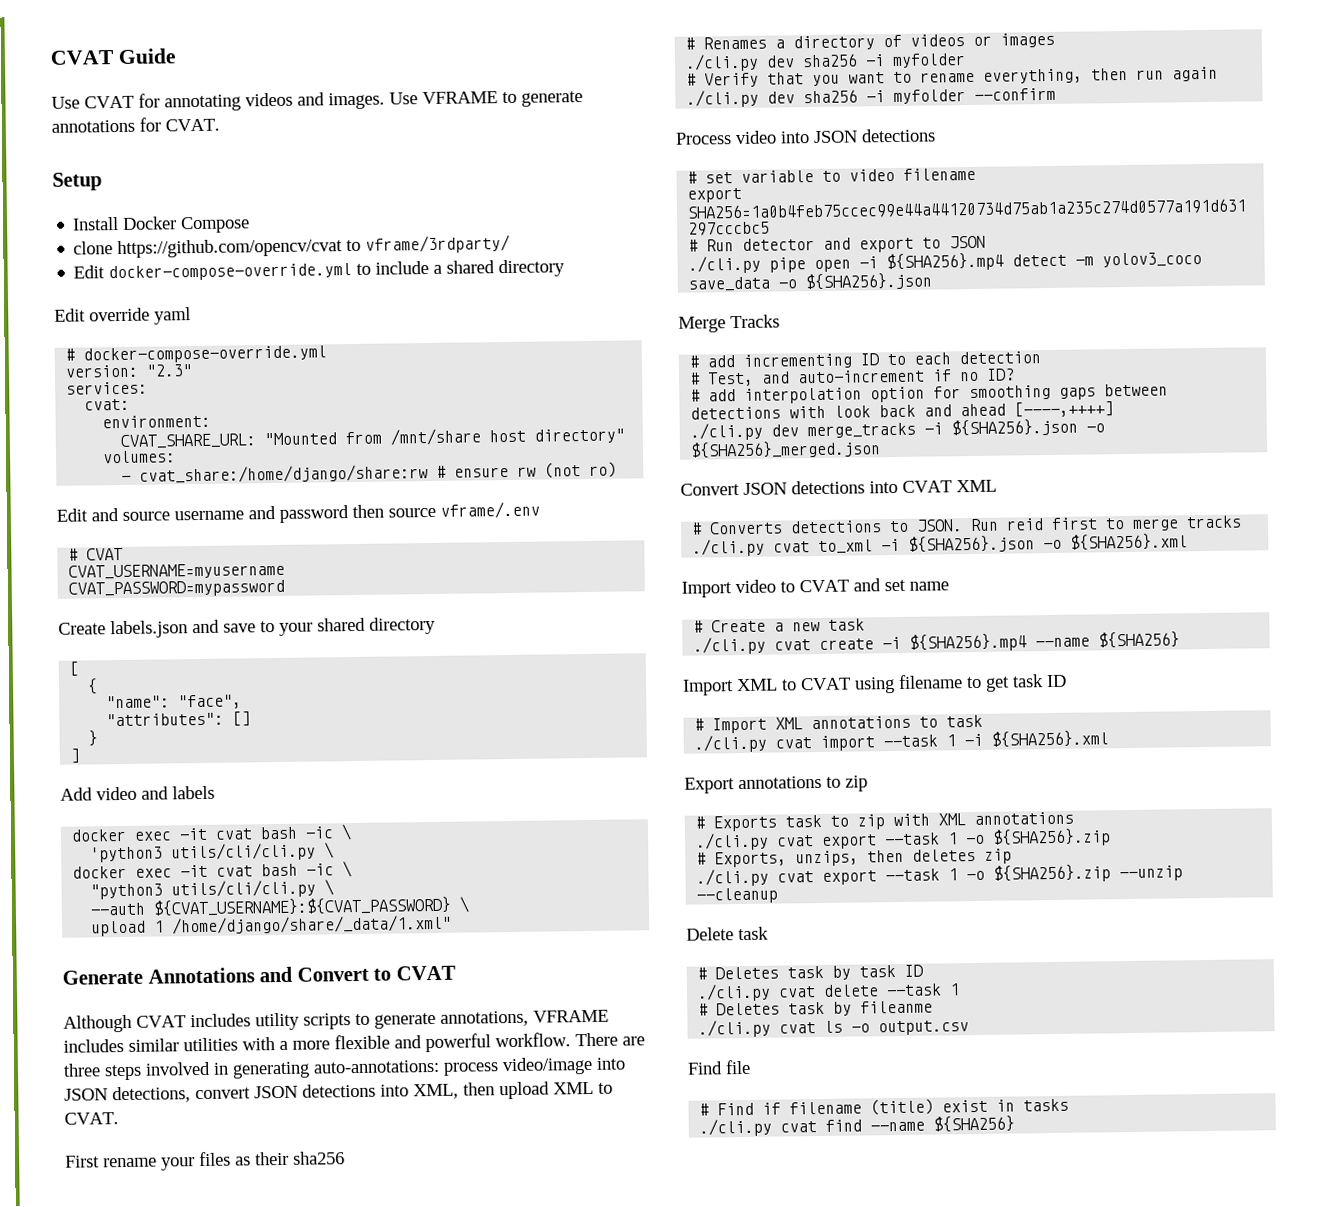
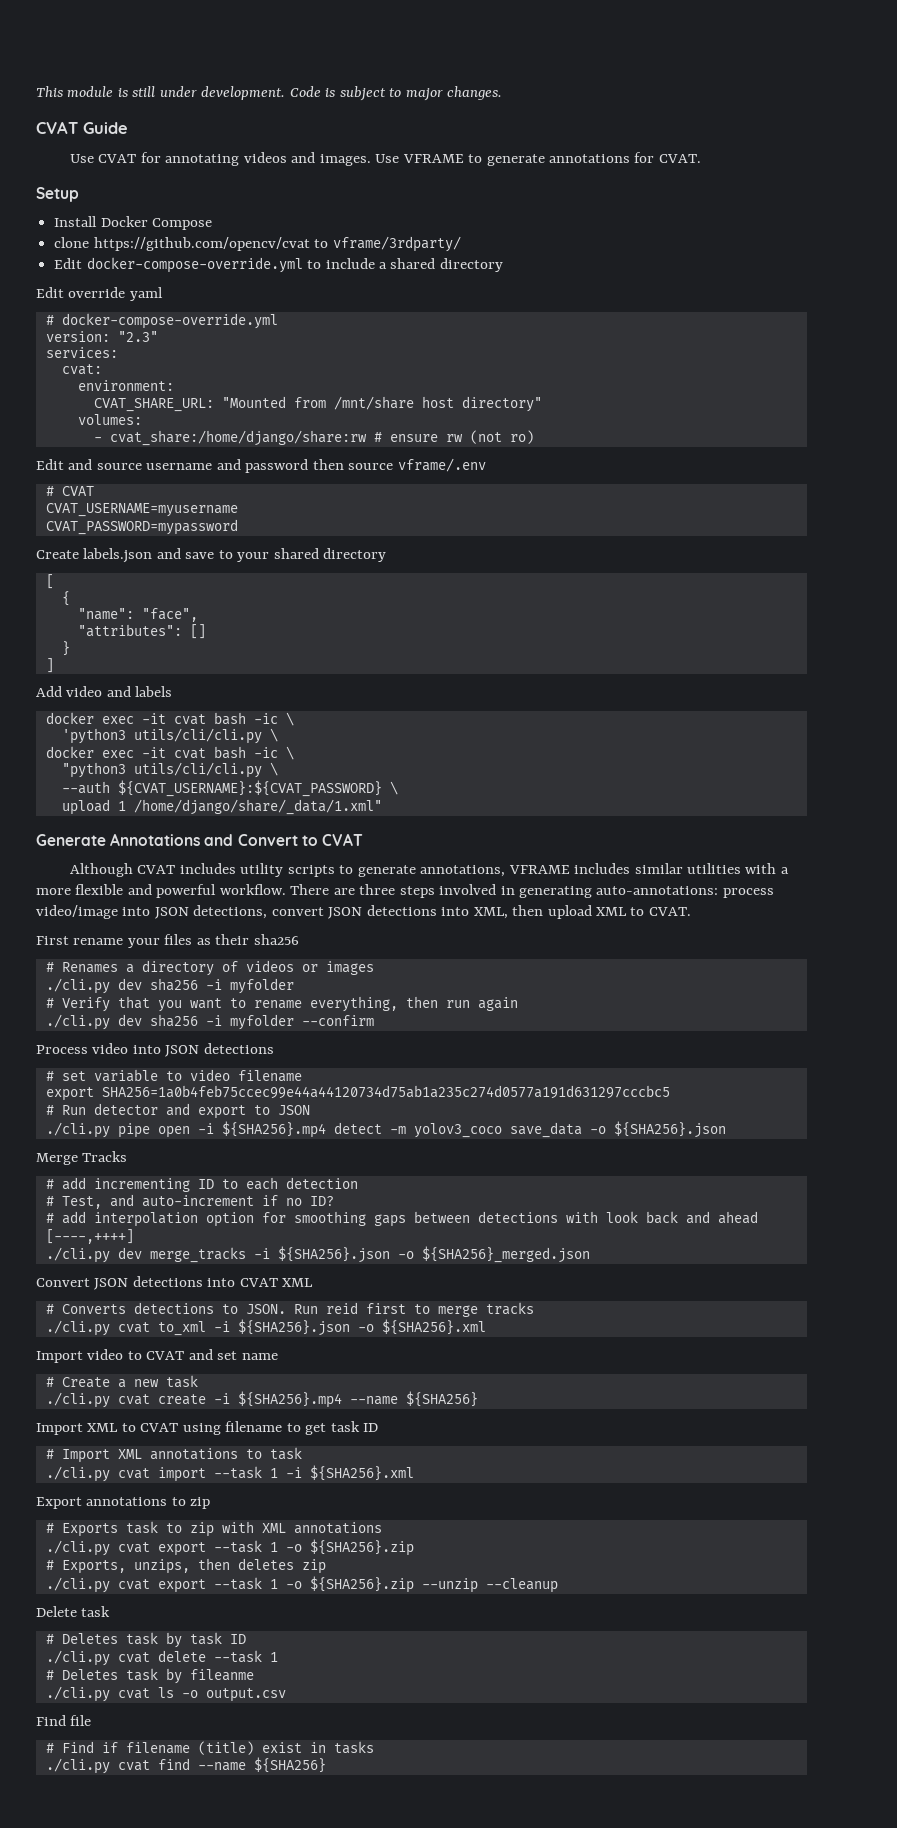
+ This module is still under development. Code is subject to major changes.

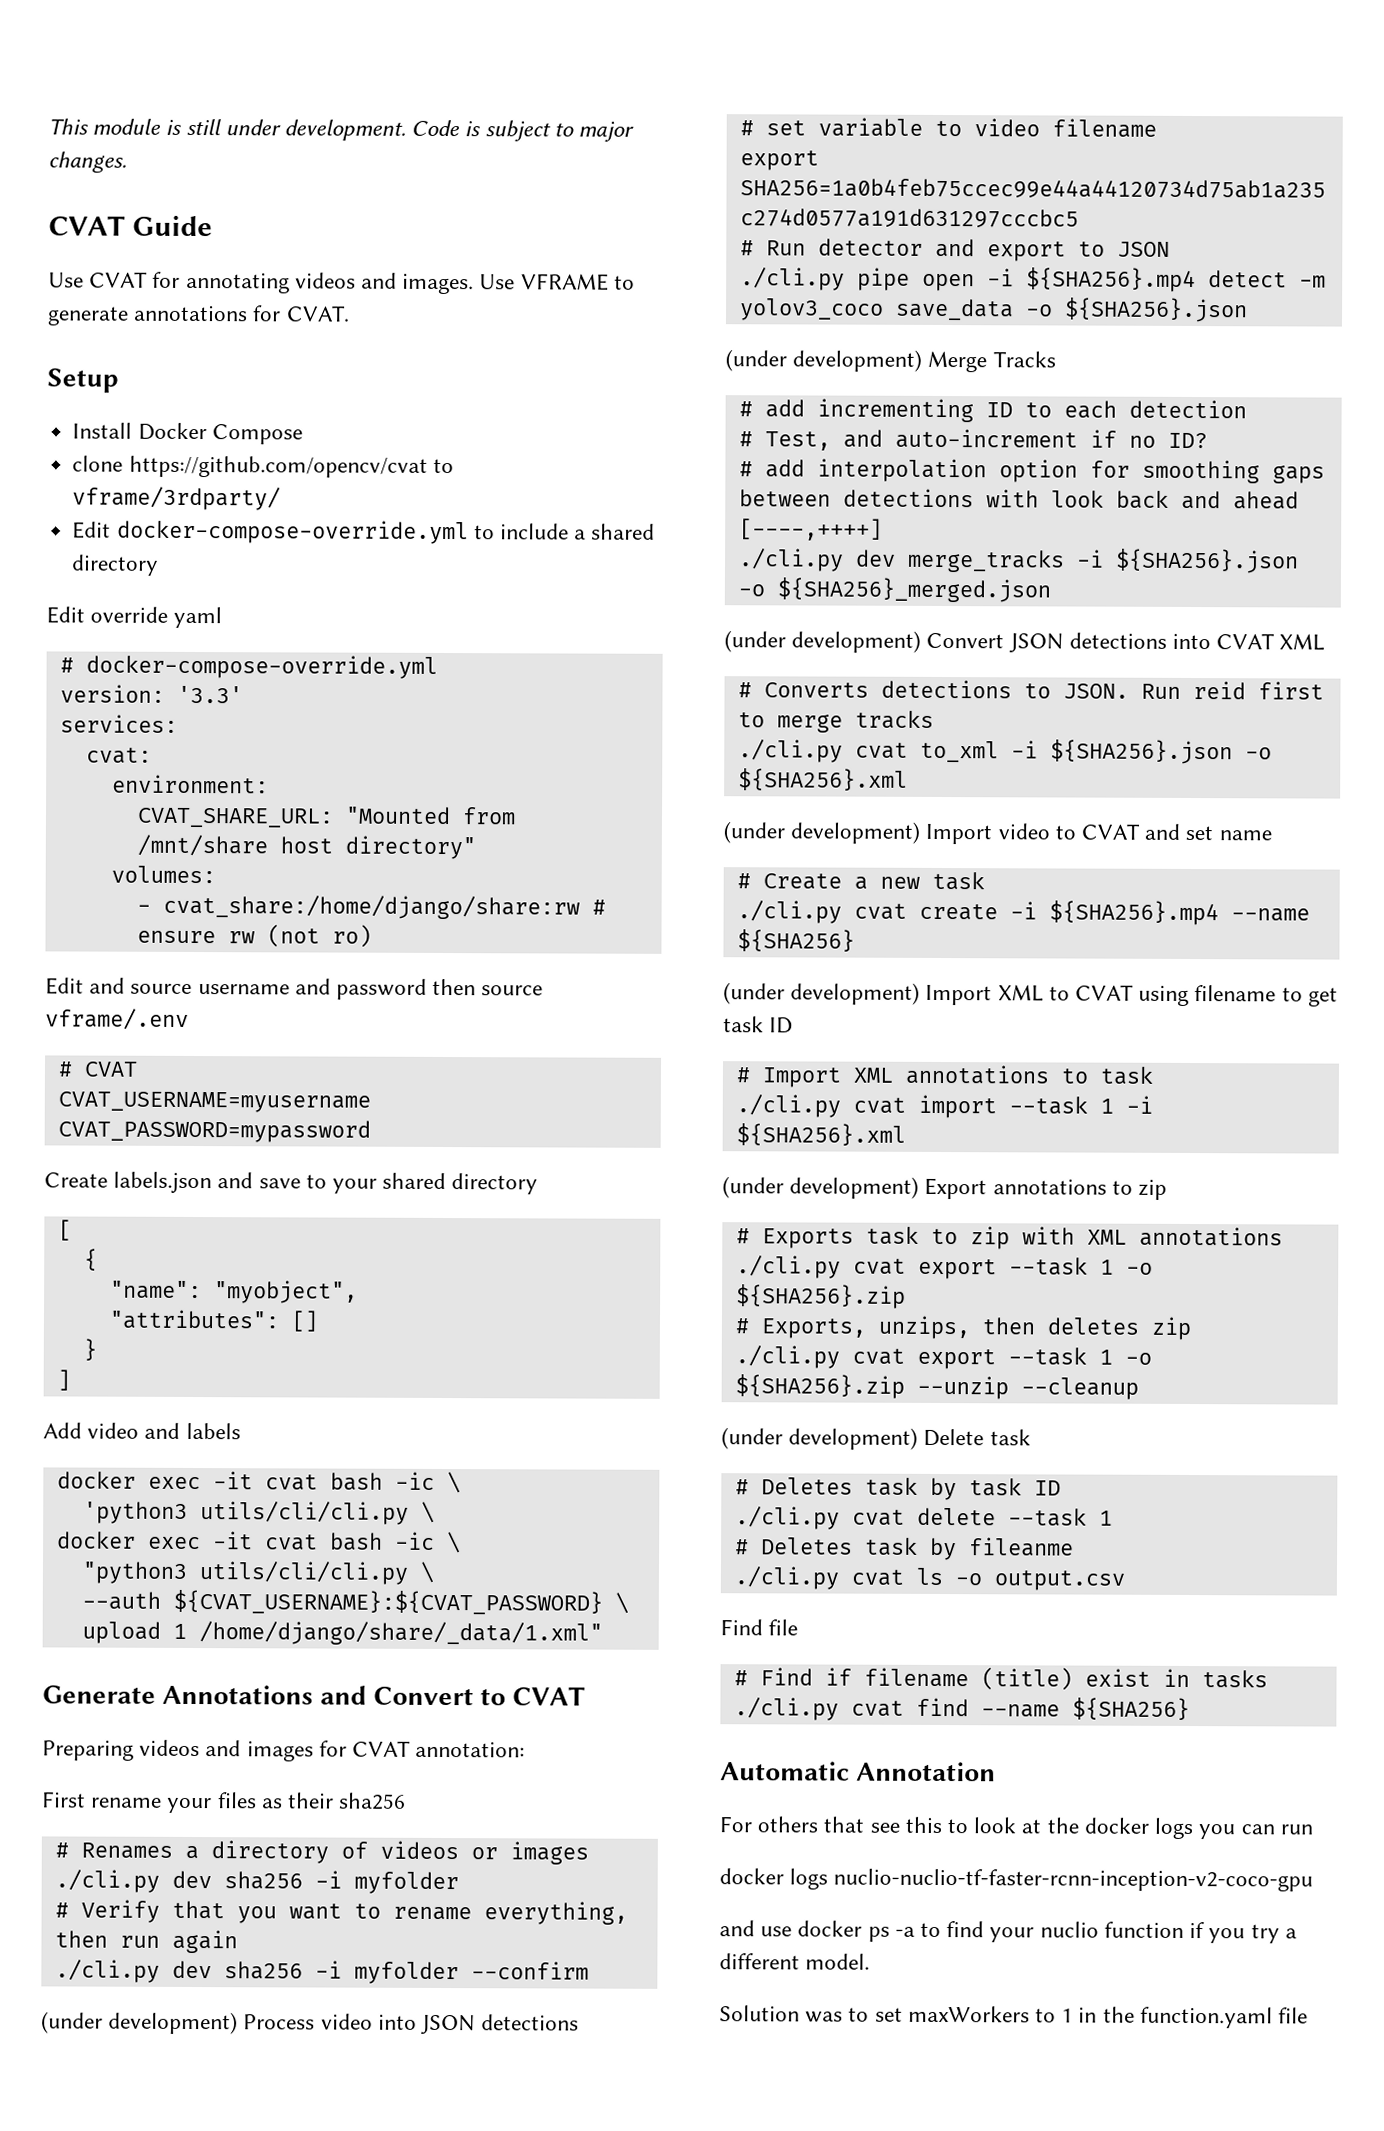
- version: "2.3"
+ version: '3.3'
- "name": "face",
+ "name": "myobject",
- Although CVAT includes utility scripts to generate annotations, VFRAME includes similar utilities with a more flexible and powerful workflow. There are three steps involved in generating auto-annotations: process video/image into JSON detections, convert JSON detections into XML, then upload XML to CVAT.
+ Preparing videos and images for CVAT annotation:
- Process video into JSON detections
+ (under development) Process video into JSON detections
- Merge Tracks
+ (under development) Merge Tracks
- Convert JSON detections into CVAT XML
+ (under development) Convert JSON detections into CVAT XML
- Import video to CVAT and set name
+ (under development) Import video to CVAT and set name
- Import XML to CVAT using filename to get task ID
+ (under development) Import XML to CVAT using filename to get task ID
- Export annotations to zip
+ (under development) Export annotations to zip
- Delete task
+ (under development) Delete task
+ Automatic Annotation
+ For others that see this to look at the docker logs you can run
+ docker logs nuclio-nuclio-tf-faster-rcnn-inception-v2-coco-gpu
+ and use docker ps -a to find your nuclio function if you try a different model.
+ Solution was to set maxWorkers to 1 in the function.yaml file

